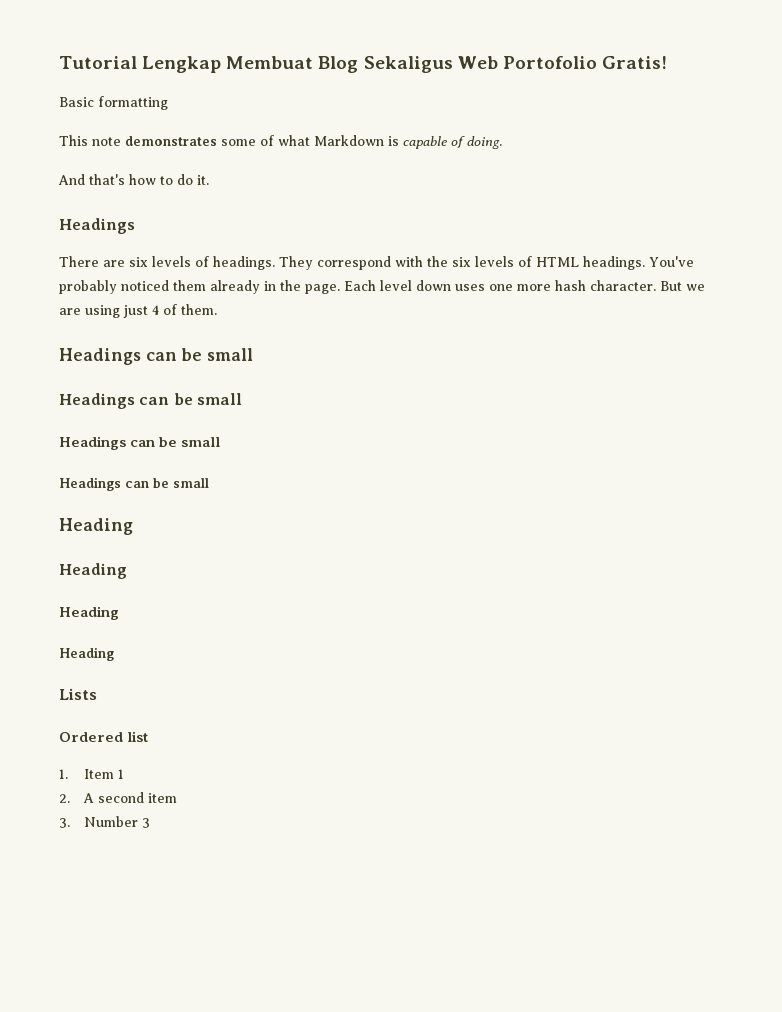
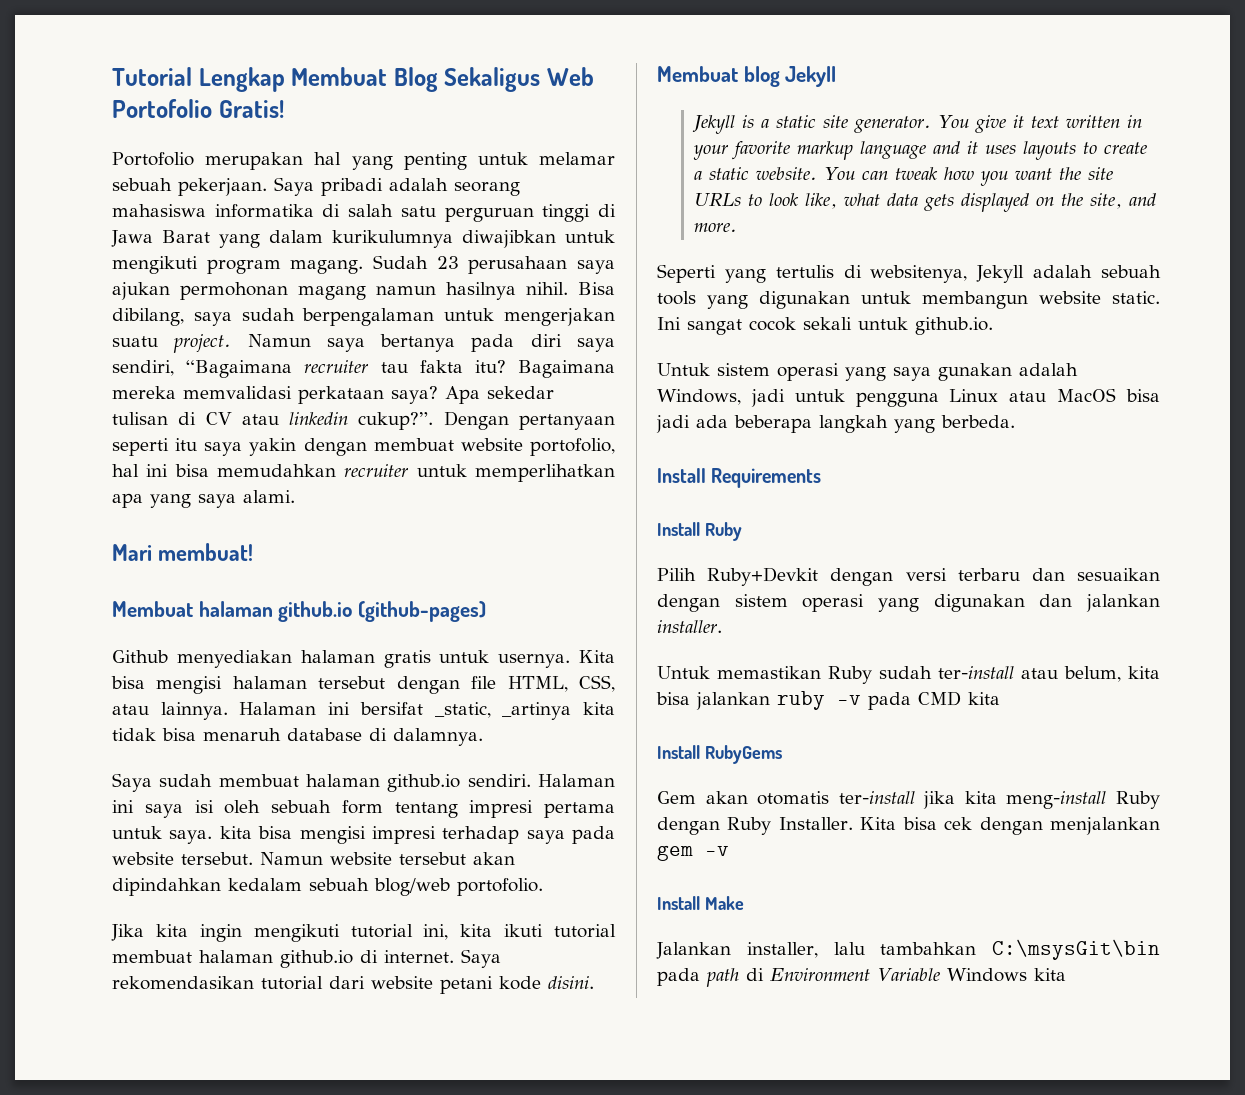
- Basic formatting
- This note demonstrates some of what Markdown is capable of doing.
- And that's how to do it.
- Headings
- There are six levels of headings. They correspond with the six levels of HTML headings. You've probably noticed them already in the page. Each level down uses one more hash character. But we are using just 4 of them.
- Headings can be small
- Headings can be small
- Headings can be small
- Headings can be small
- Heading
- Heading
- Heading
- Heading
- Lists
- Ordered list
- 1. Item 1
- 2. A second item
- 3. Number 3
+ Portofolio merupakan hal yang penting untuk melamar sebuah pekerjaan. Saya pribadi adalah seorang mahasiswa informatika di salah satu perguruan tinggi di Jawa Barat yang dalam kurikulumnya diwajibkan untuk mengikuti program magang. Sudah 23 perusahaan saya ajukan permohonan magang namun hasilnya nihil. Bisa dibilang, saya sudah berpengalaman untuk mengerjakan suatu project. Namun saya bertanya pada diri saya sendiri, “Bagaimana recruiter tau fakta itu? Bagaimana mereka memvalidasi perkataan saya? Apa sekedar tulisan di CV atau linkedin cukup?”. Dengan pertanyaan seperti itu saya yakin dengan membuat website portofolio, hal ini bisa memudahkan recruiter untuk memperlihatkan apa yang saya alami.
+ Mari membuat!
+ Membuat halaman github.io (github-pages)
+ Github menyediakan halaman gratis untuk usernya. Kita bisa mengisi halaman tersebut dengan file HTML, CSS, atau lainnya. Halaman ini bersifat _static, _artinya kita tidak bisa menaruh database di dalamnya.
+ Saya sudah membuat halaman github.io sendiri. Halaman ini saya isi oleh sebuah form tentang impresi pertama untuk saya. kita bisa mengisi impresi terhadap saya pada website tersebut. Namun website tersebut akan dipindahkan kedalam sebuah blog/web portofolio.
+ Jika kita ingin mengikuti tutorial ini, kita ikuti tutorial membuat halaman github.io di internet. Saya rekomendasikan tutorial dari website petani kode disini.
+ Membuat blog Jekyll
+ Jekyll is a static site generator. You give it text written in your favorite markup language and it uses layouts to create a static website. You can tweak how you want the site URLs to look like, what data gets displayed on the site, and more.
+ Seperti yang tertulis di websitenya, Jekyll adalah sebuah tools yang digunakan untuk membangun website static. Ini sangat cocok sekali untuk github.io.
+ Untuk sistem operasi yang saya gunakan adalah Windows, jadi untuk pengguna Linux atau MacOS bisa jadi ada beberapa langkah yang berbeda.
+ Install Requirements
+ Install Ruby
+ Pilih Ruby+Devkit dengan versi terbaru dan sesuaikan dengan sistem operasi yang digunakan dan jalankan installer.
+ Untuk memastikan Ruby sudah ter-install atau belum, kita bisa jalankan ruby -v pada CMD kita
+ Install RubyGems
+ Gem akan otomatis ter-install jika kita meng-install Ruby dengan Ruby Installer. Kita bisa cek dengan menjalankan gem -v
+ Install Make
+ Jalankan installer, lalu tambahkan C:\msysGit\bin pada path di Environment Variable Windows kita

